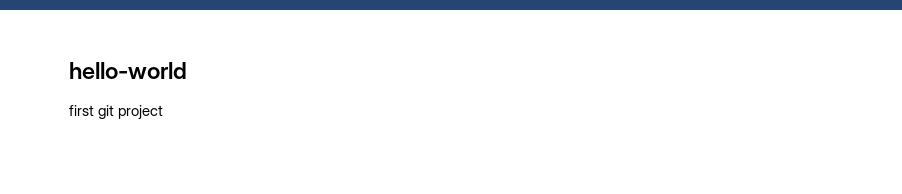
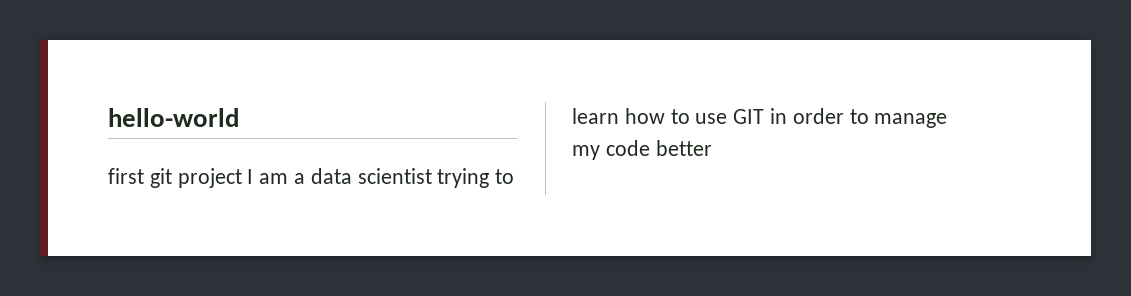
- first git project
+ first git project I am a data scientist trying to learn how to use GIT in order to manage my code better

